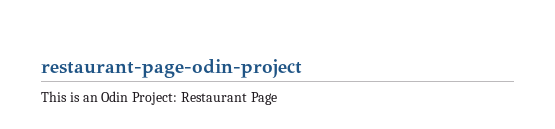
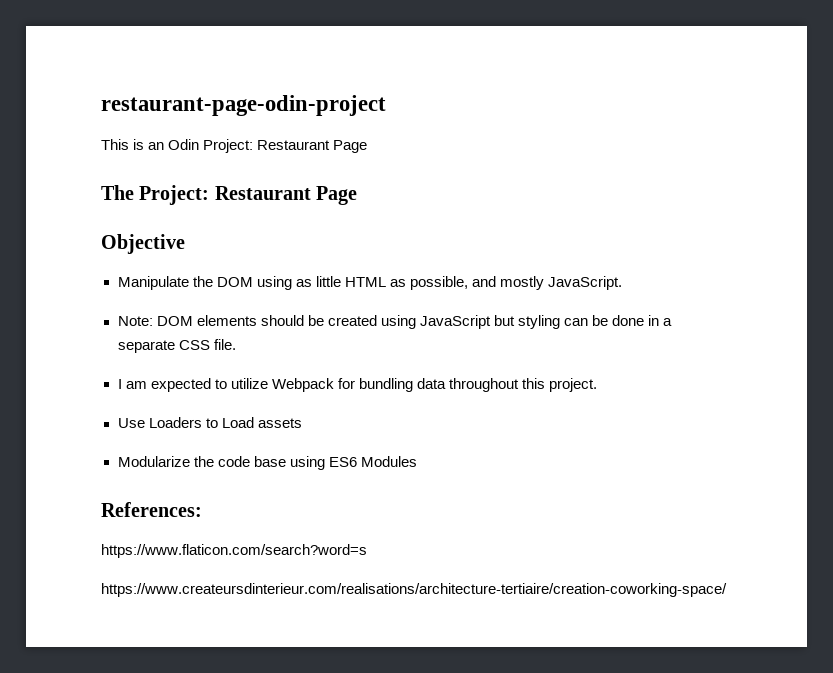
+ The Project: Restaurant Page
+ Objective
+ Manipulate the DOM using as little HTML as possible, and mostly JavaScript.
+ Note: DOM elements should be created using JavaScript but styling can be done in a separate CSS file.
+ I am expected to utilize Webpack for bundling data throughout this project.
+ Use Loaders to Load assets
+ Modularize the code base using ES6 Modules
+ References:
+ https://www.flaticon.com/search?word=s
+ https://www.createursdinterieur.com/realisations/architecture-tertiaire/creation-coworking-space/

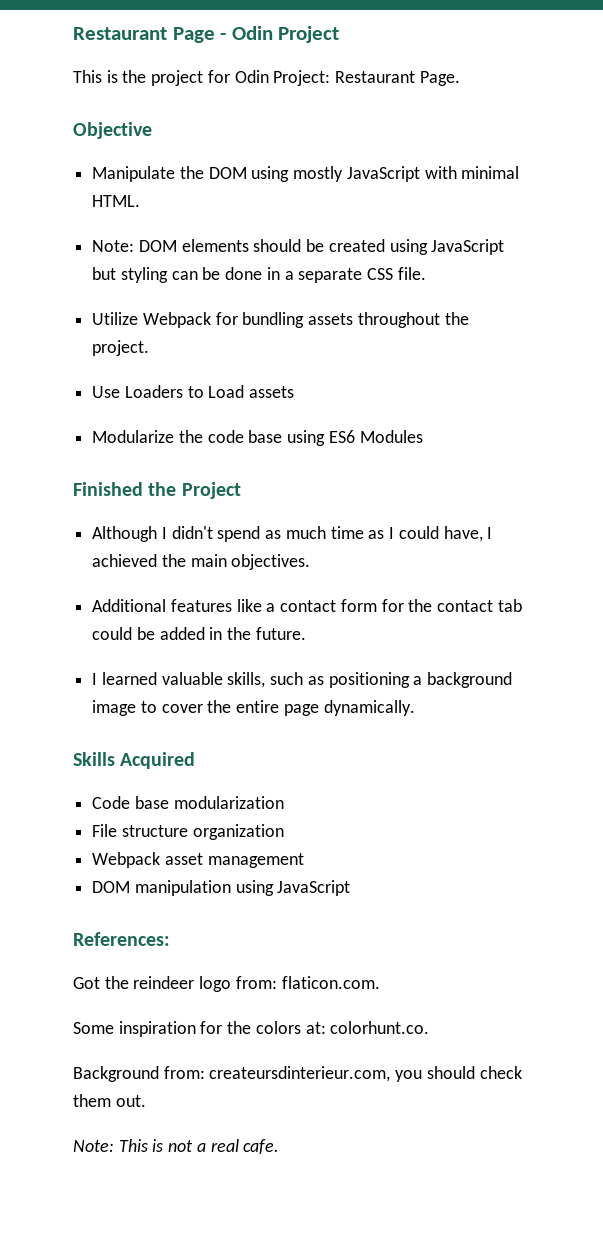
- restaurant-page-odin-project
- This is an Odin Project: Restaurant Page
- The Project: Restaurant Page
+ Restaurant Page - Odin Project
+ This is the project for Odin Project: Restaurant Page.
- Manipulate the DOM using as little HTML as possible, and mostly JavaScript.
+ Manipulate the DOM using mostly JavaScript with minimal HTML.
- I am expected to utilize Webpack for bundling data throughout this project.
+ Utilize Webpack for bundling assets throughout the project.
+ Finished the Project
+ Although I didn't spend as much time as I could have, I achieved the main objectives.
+ Additional features like a contact form for the contact tab could be added in the future.
+ I learned valuable skills, such as positioning a background image to cover the entire page dynamically.
+ Skills Acquired
+ Code base modularization
+ File structure organization
+ Webpack asset management
+ DOM manipulation using JavaScript
  References:
- https://www.flaticon.com/search?word=s
- https://www.createursdinterieur.com/realisations/architecture-tertiaire/creation-coworking-space/
+ Got the reindeer logo from: flaticon.com.
+ Some inspiration for the colors at: colorhunt.co.
+ Background from: createursdinterieur.com, you should check them out.
+ Note: This is not a real cafe.

